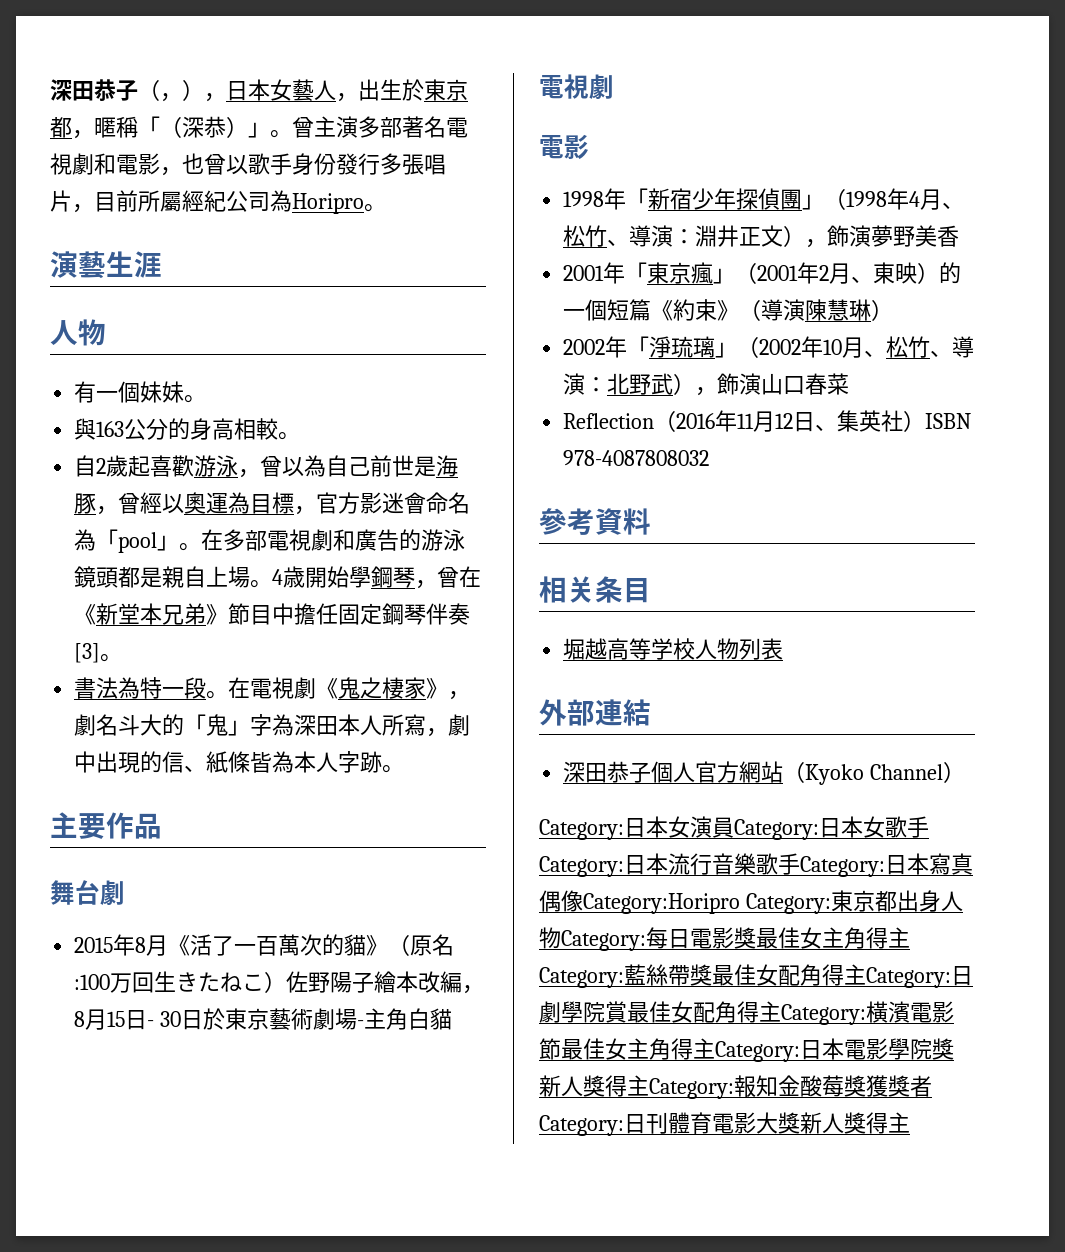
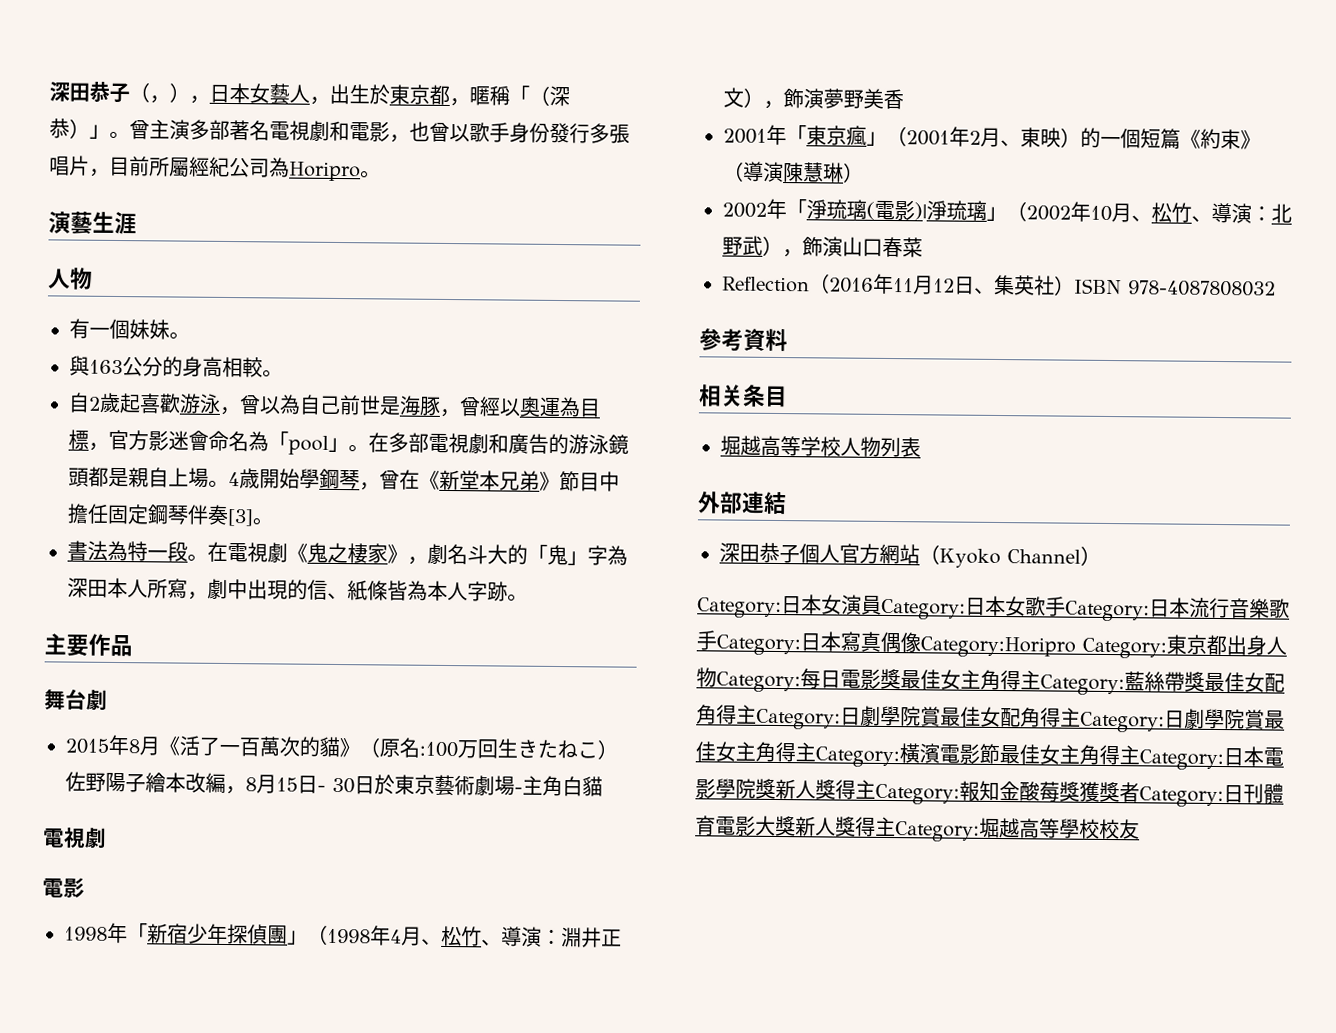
- 2002年「淨琉璃」（2002年10月、松竹、導演：北野武），飾演山口春菜
+ 2002年「淨琉璃(電影)|淨琉璃」（2002年10月、松竹、導演：北野武），飾演山口春菜
+ 日劇學院賞最佳女主角得主Category:
- 日刊體育電影大獎新人獎得主
+ 日刊體育電影大獎新人獎得主Category:堀越高等學校校友

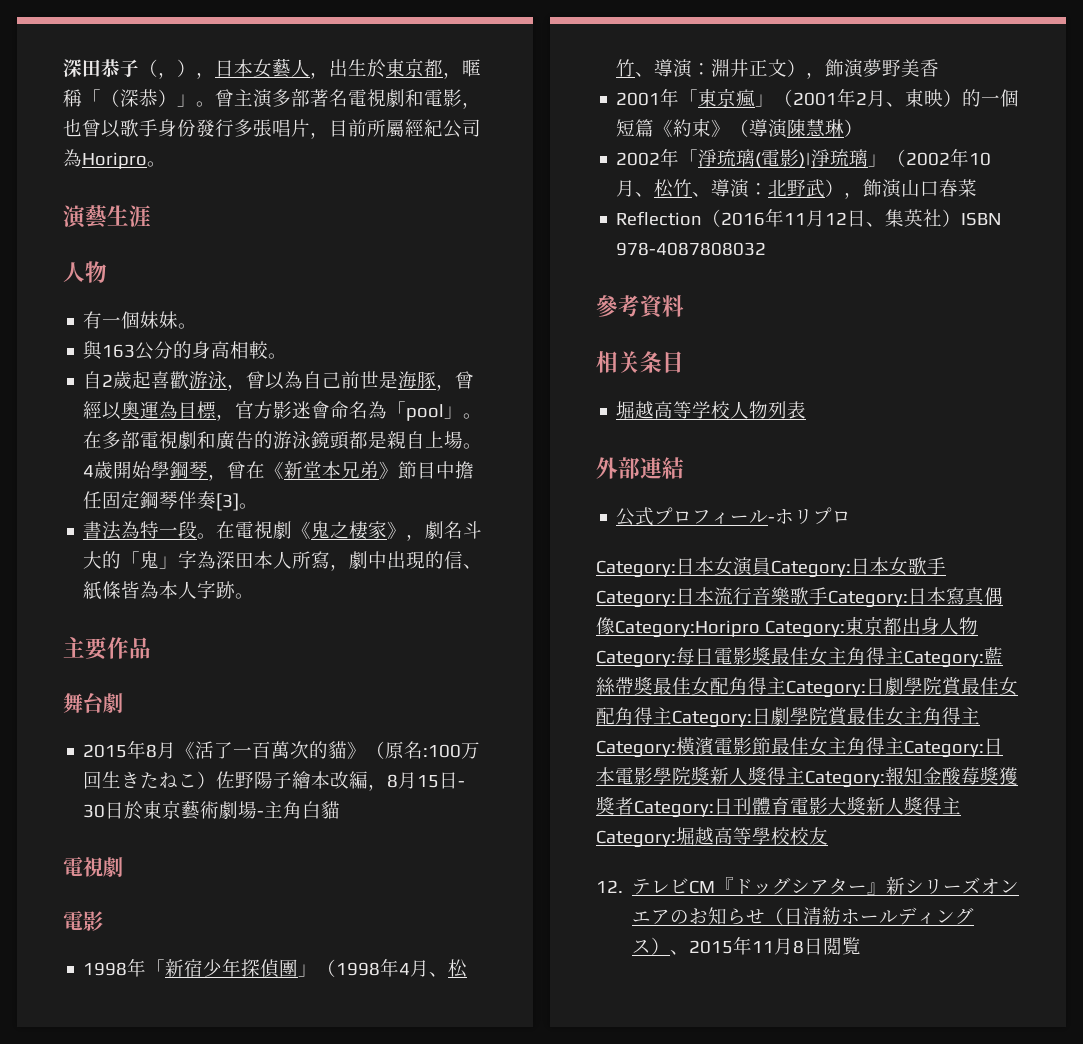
- 深田恭子個人官方網站（Kyoko Channel）
+ 公式プロフィール-ホリプロ
+ 12.テレビCM『ドッグシアター』新シリーズオンエアのお知らせ（日清紡ホールディングス）、2015年11月8日閲覧

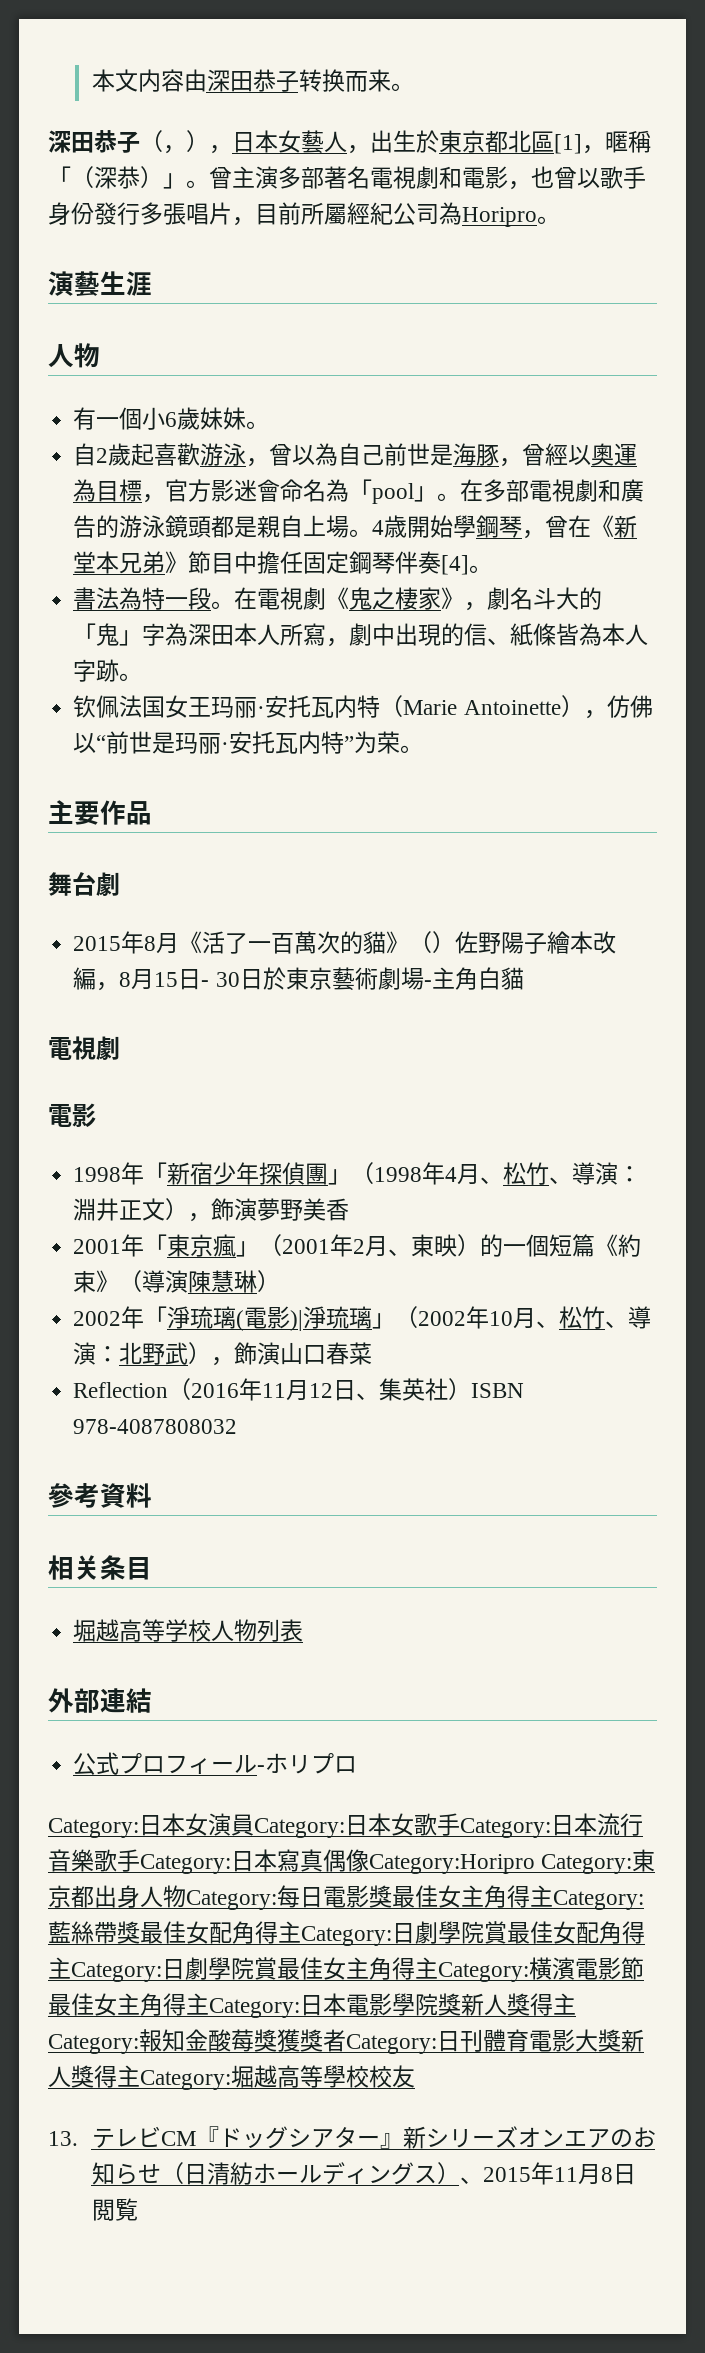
+ 本文内容由深田恭子转换而来。
- 深田恭子（，），日本女藝人，出生於東京都，暱稱「（深恭）」。
+ 深田恭子（，），日本女藝人，出生於東京都北區[1]，暱稱「（深恭）」。
- 有一個妹妹。
+ 有一個小6歲妹妹。
- 與163公分的身高相較。
- 4歳開始學鋼琴，曾在《新堂本兄弟》節目中擔任固定鋼琴伴奏[3]。
+ 4歳開始學鋼琴，曾在《新堂本兄弟》節目中擔任固定鋼琴伴奏[4]。
+ 钦佩法国女王玛丽·安托瓦内特（Marie Antoinette），仿佛以“前世是玛丽·安托瓦内特”为荣。
- 2015年8月《活了一百萬次的貓》（原名:100万回生きたねこ）佐野陽子繪本改編，8月15日- 30日於東京藝術劇場-主角白貓
+ 2015年8月《活了一百萬次的貓》（）佐野陽子繪本改編，8月15日- 30日於東京藝術劇場-主角白貓
- 12.テレビCM『ドッグシアター』新シリーズオンエアのお知らせ（日清紡ホールディングス）、2015年11月8日閲覧
+ 13.テレビCM『ドッグシアター』新シリーズオンエアのお知らせ（日清紡ホールディングス）、2015年11月8日閲覧

